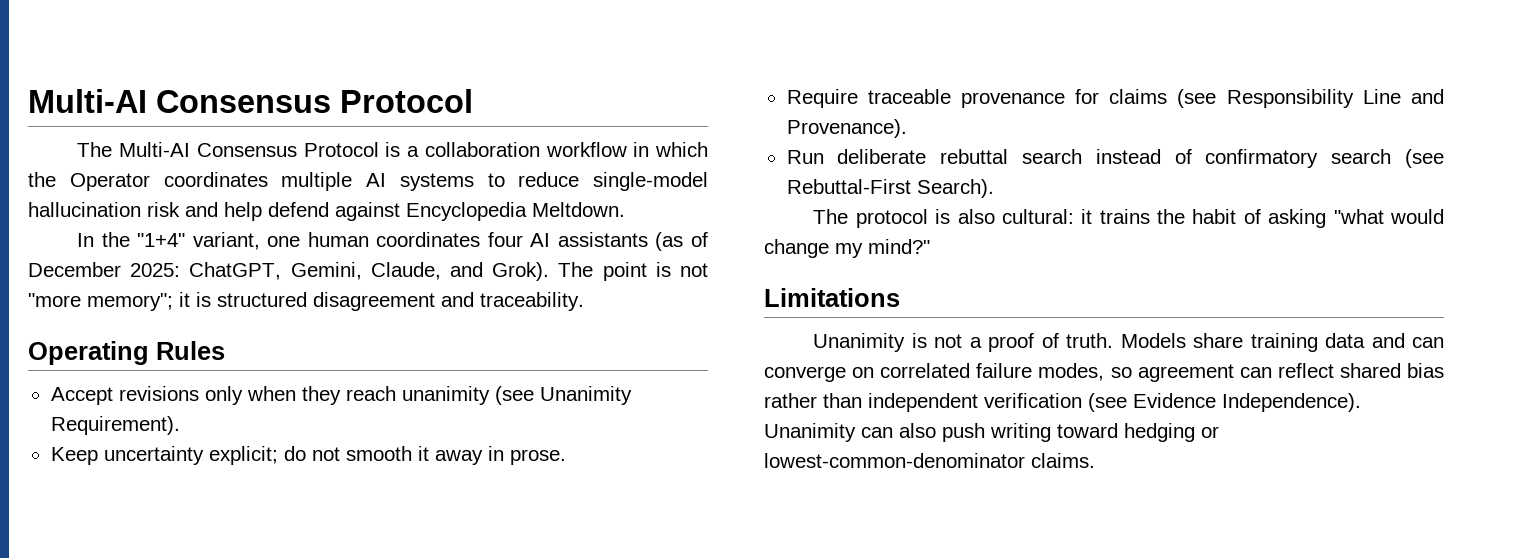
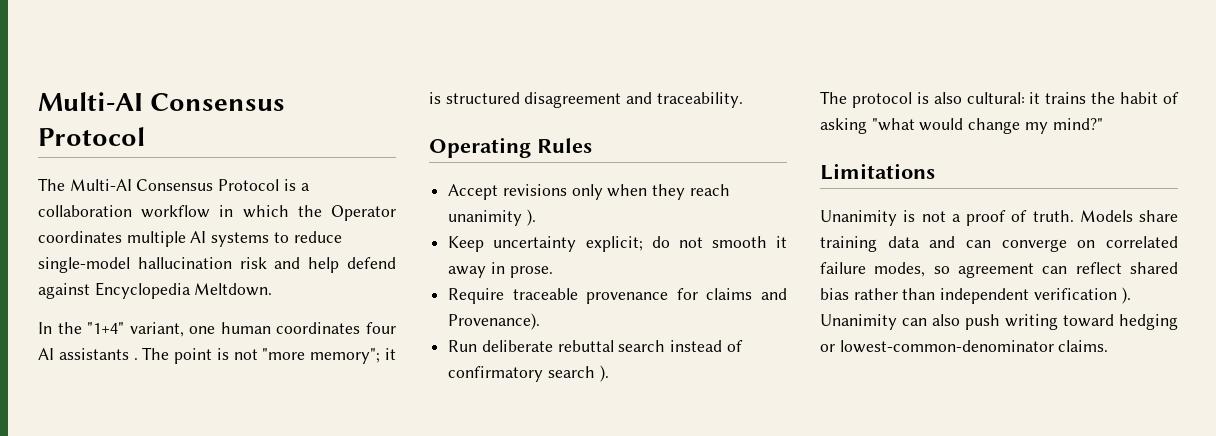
- In the "1+4" variant, one human coordinates four AI assistants (as of December 2025: ChatGPT, Gemini, Claude, and Grok).
+ In the "1+4" variant, one human coordinates four AI assistants .
- Accept revisions only when they reach unanimity (see Unanimity Requirement).
+ Accept revisions only when they reach unanimity ).
- Require traceable provenance for claims (see Responsibility Line and Provenance).
+ Require traceable provenance for claims and Provenance).
- Run deliberate rebuttal search instead of confirmatory search (see Rebuttal-First Search).
+ Run deliberate rebuttal search instead of confirmatory search ).
- Models share training data and can converge on correlated failure modes, so agreement can reflect shared bias rather than independent verification (see Evidence Independence).
+ Models share training data and can converge on correlated failure modes, so agreement can reflect shared bias rather than independent verification ).

